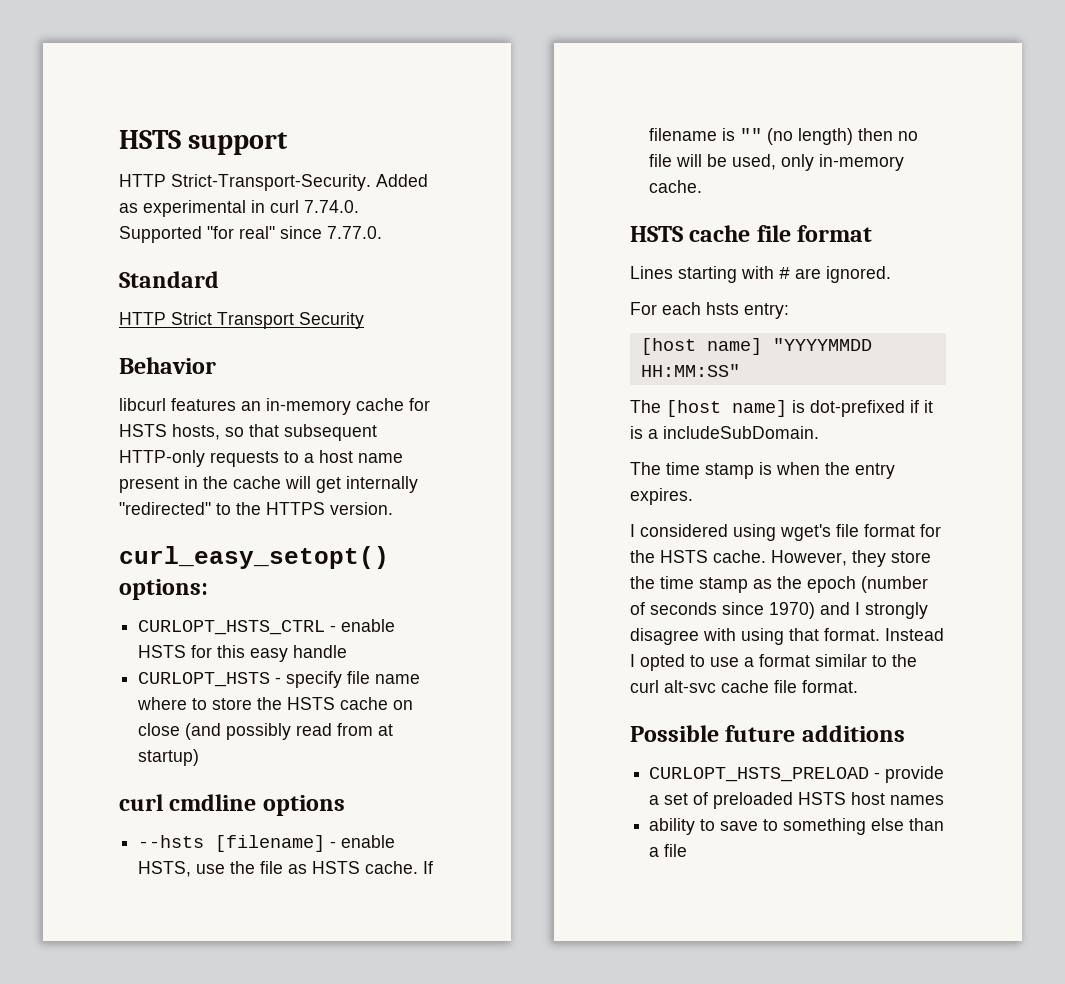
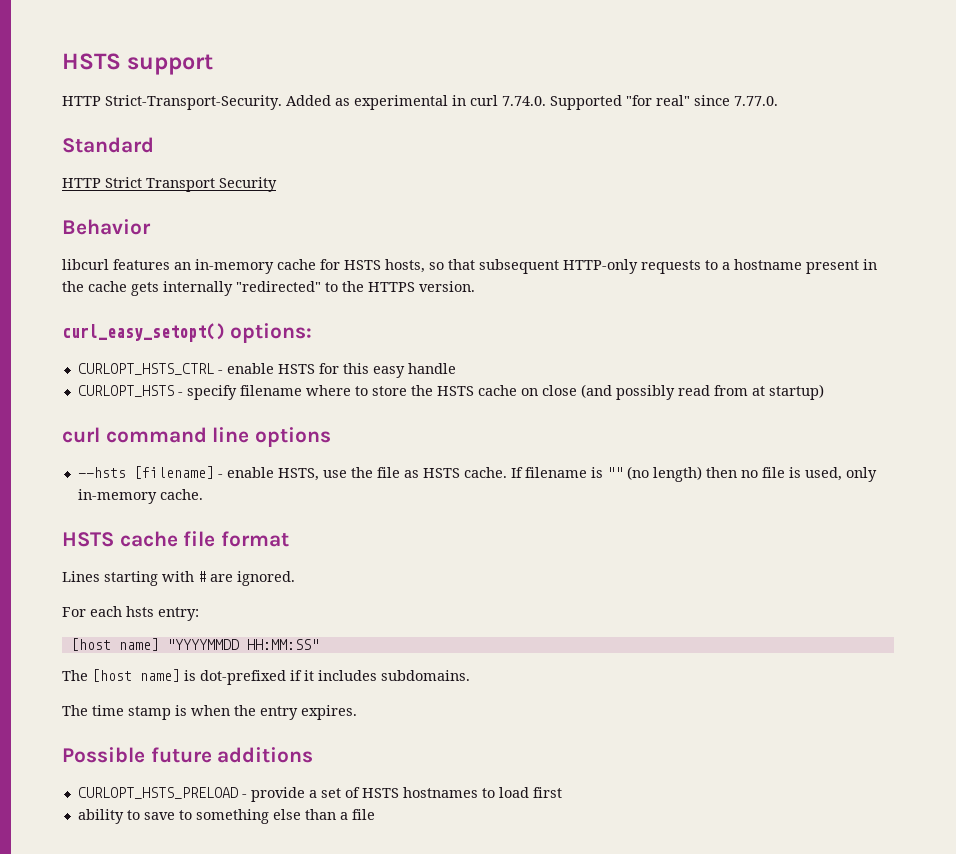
- libcurl features an in-memory cache for HSTS hosts, so that subsequent HTTP-only requests to a host name present in the cache will get internally "redirected" to the HTTPS version.
+ libcurl features an in-memory cache for HSTS hosts, so that subsequent HTTP-only requests to a hostname present in the cache gets internally "redirected" to the HTTPS version.
- CURLOPT_HSTS - specify file name where to store the HSTS cache on close (and possibly read from at startup)
+ CURLOPT_HSTS - specify filename where to store the HSTS cache on close (and possibly read from at startup)
- curl cmdline options
+ curl command line options
- If filename is "" (no length) then no file will be used, only in-memory cache.
+ If filename is "" (no length) then no file is used, only in-memory cache.
- The [host name] is dot-prefixed if it is a includeSubDomain.
+ The [host name] is dot-prefixed if it includes subdomains.
- I considered using wget's file format for the HSTS cache. However, they store the time stamp as the epoch (number of seconds since 1970) and I strongly disagree with using that format. Instead I opted to use a format similar to the curl alt-svc cache file format.
- CURLOPT_HSTS_PRELOAD - provide a set of preloaded HSTS host names
+ CURLOPT_HSTS_PRELOAD - provide a set of HSTS hostnames to load first

